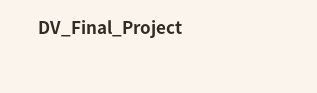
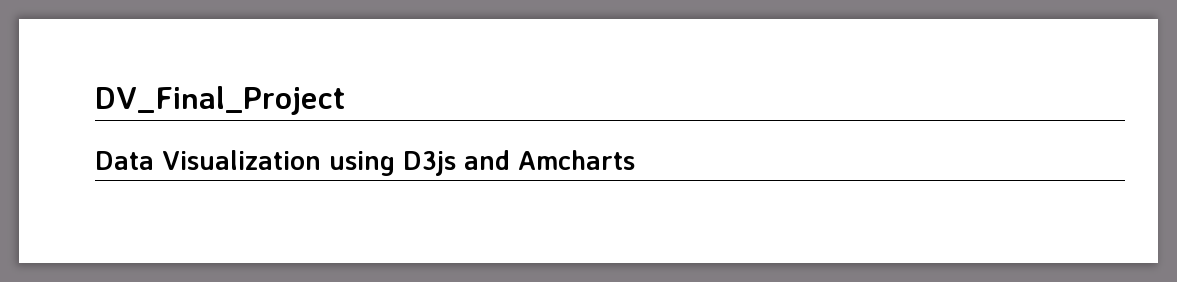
+ Data Visualization using D3js and Amcharts

